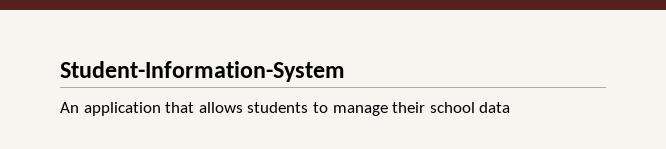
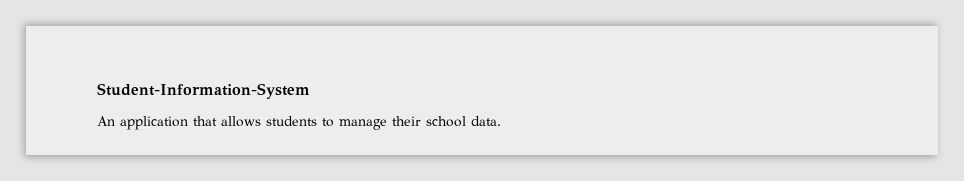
- An application that allows students to manage their school data
+ An application that allows students to manage their school data.

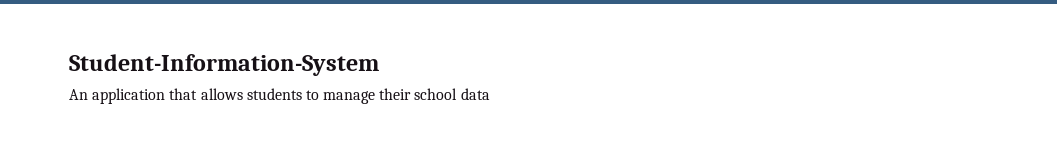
- An application that allows students to manage their school data.
+ An application that allows students to manage their school data

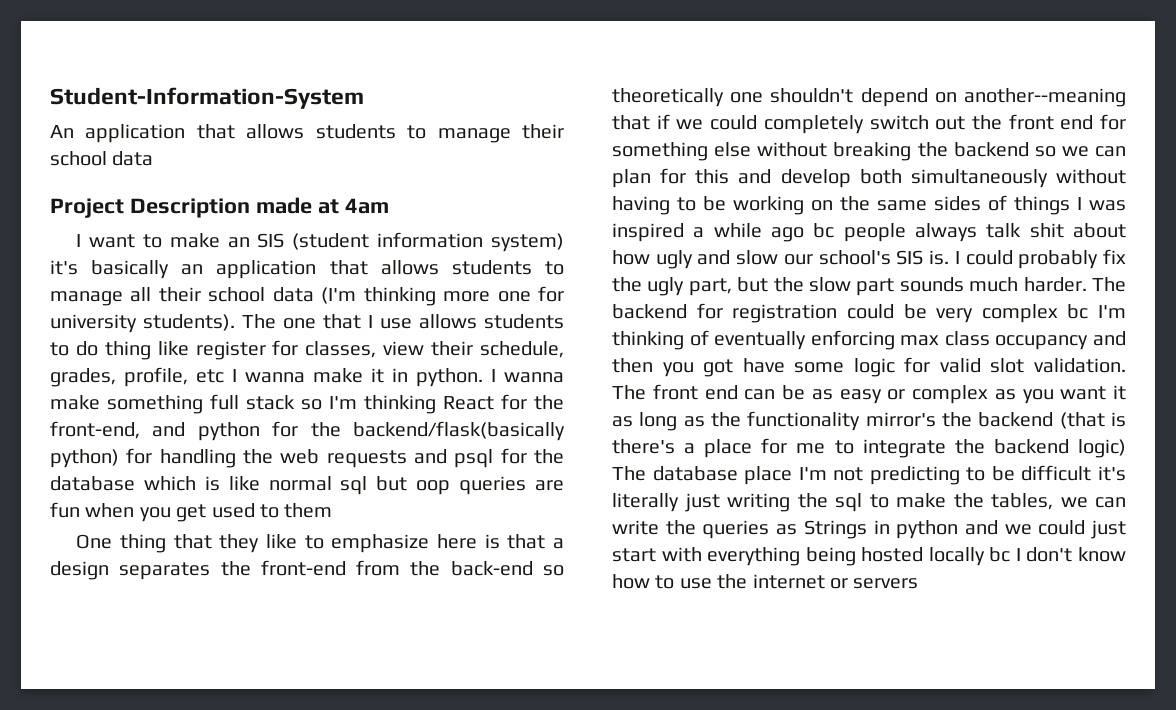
+ Project Description made at 4am
+ I want to make an SIS (student information system) it's basically an application that allows students to manage all their school data (I'm thinking more one for university students). The one that I use allows students to do thing like register for classes, view their schedule, grades, profile, etc I wanna make it in python. I wanna make something full stack so I'm thinking React for the front-end, and python for the backend/flask(basically python) for handling the web requests and psql for the database which is like normal sql but oop queries are fun when you get used to them
+ One thing that they like to emphasize here is that a design separates the front-end from the back-end so theoretically one shouldn't depend on another--meaning that if we could completely switch out the front end for something else without breaking the backend so we can plan for this and develop both simultaneously without having to be working on the same sides of things I was inspired a while ago bc people always talk shit about how ugly and slow our school's SIS is. I could probably fix the ugly part, but the slow part sounds much harder. The backend for registration could be very complex bc I'm thinking of eventually enforcing max class occupancy and then you got have some logic for valid slot validation. The front end can be as easy or complex as you want it as long as the functionality mirror's the backend (that is there's a place for me to integrate the backend logic) The database place I'm not predicting to be difficult it's literally just writing the sql to make the tables, we can write the queries as Strings in python and we could just start with everything being hosted locally bc I don't know how to use the internet or servers

